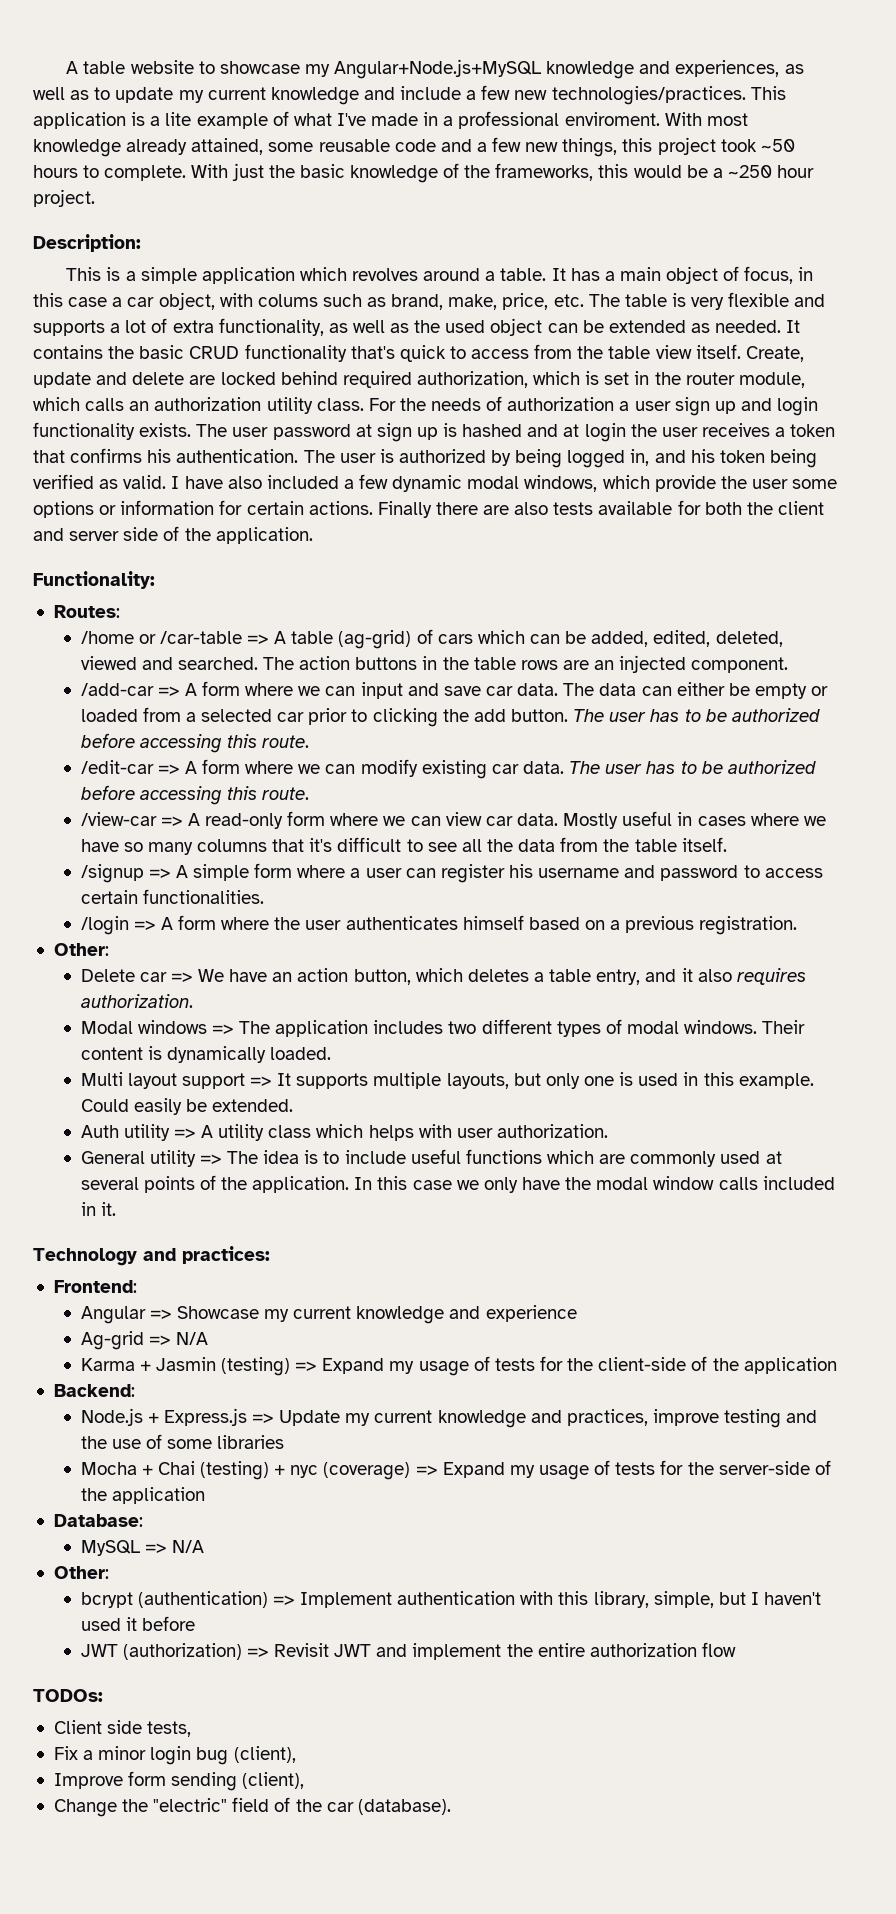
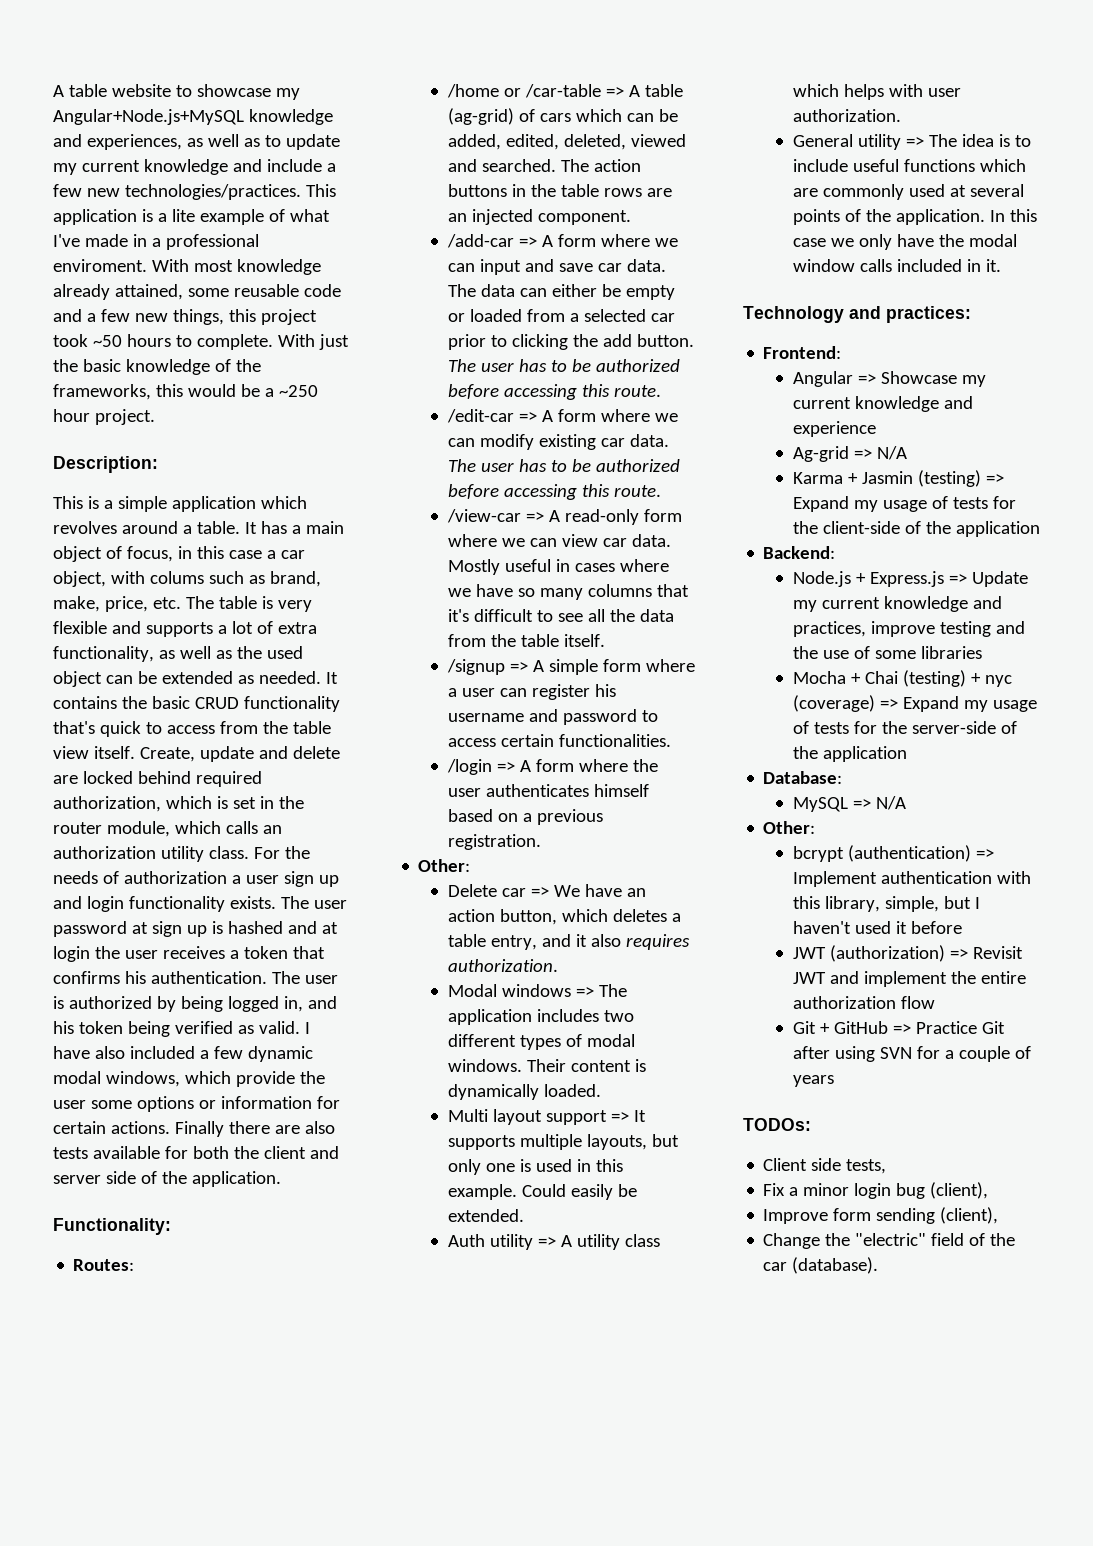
+ Git + GitHub => Practice Git after using SVN for a couple of years

